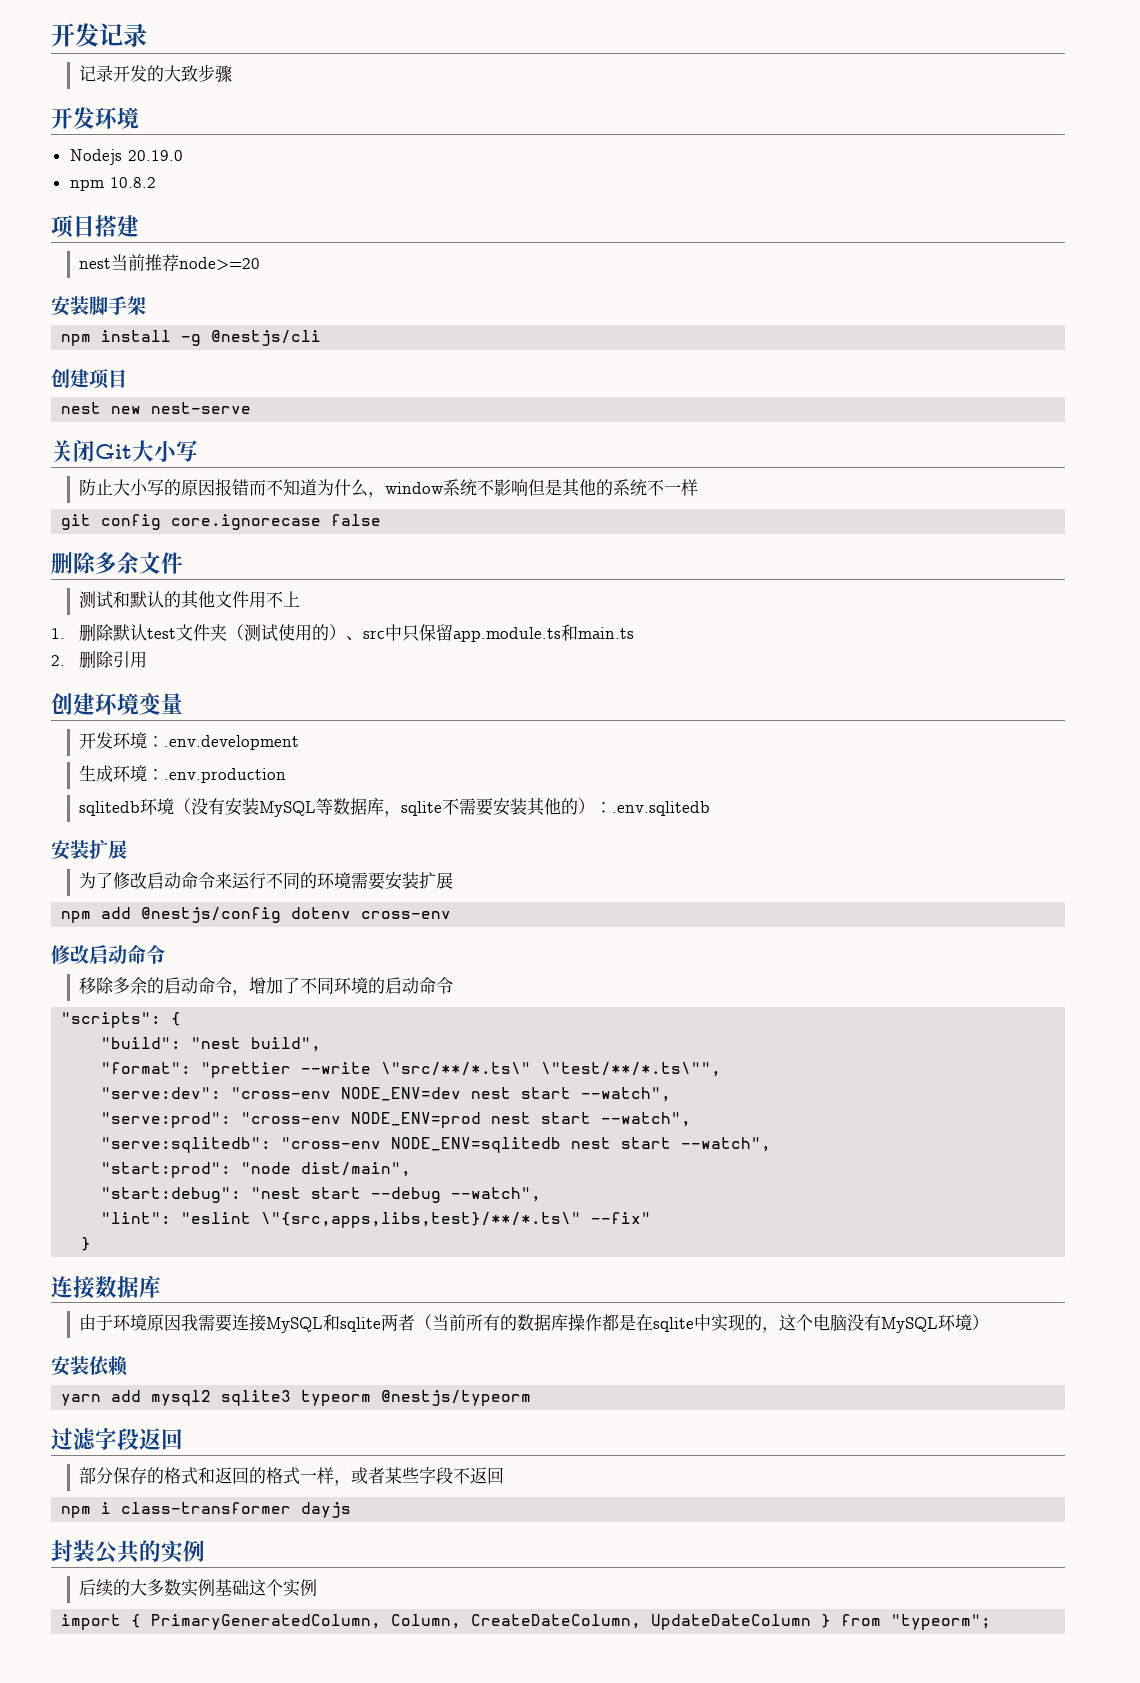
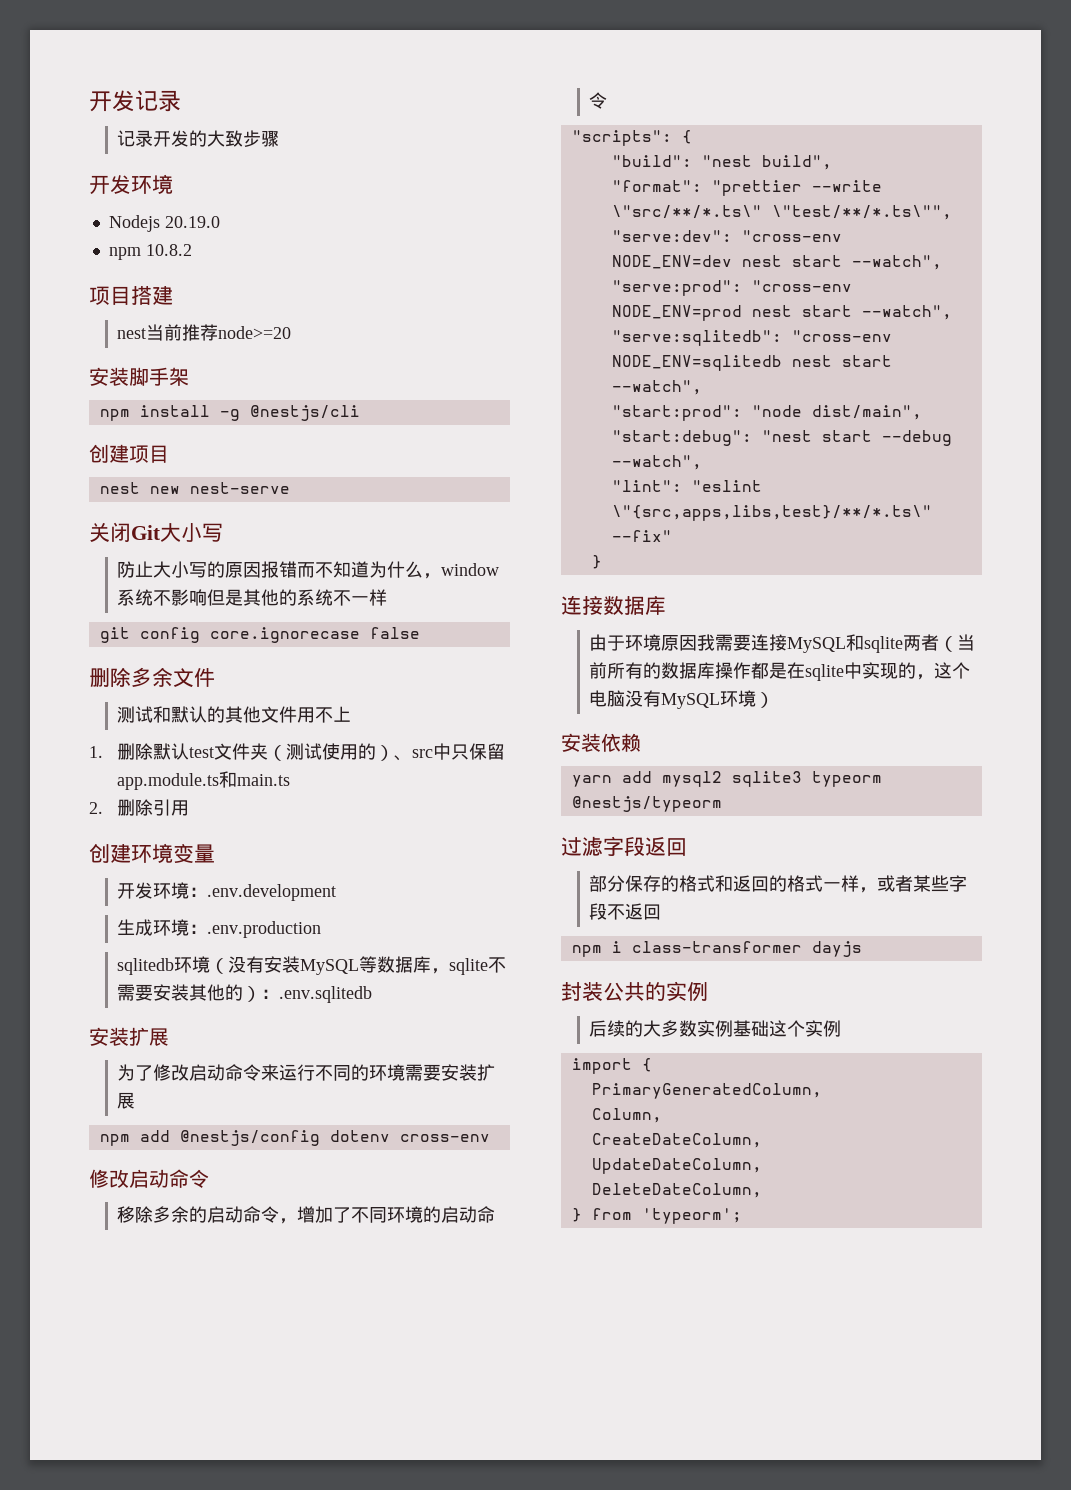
- import { PrimaryGeneratedColumn, Column, CreateDateColumn, UpdateDateColumn } from "typeorm";
+ import {
+ PrimaryGeneratedColumn,
+ Column,
+ CreateDateColumn,
+ UpdateDateColumn,
+ DeleteDateColumn,
+ } from 'typeorm';

